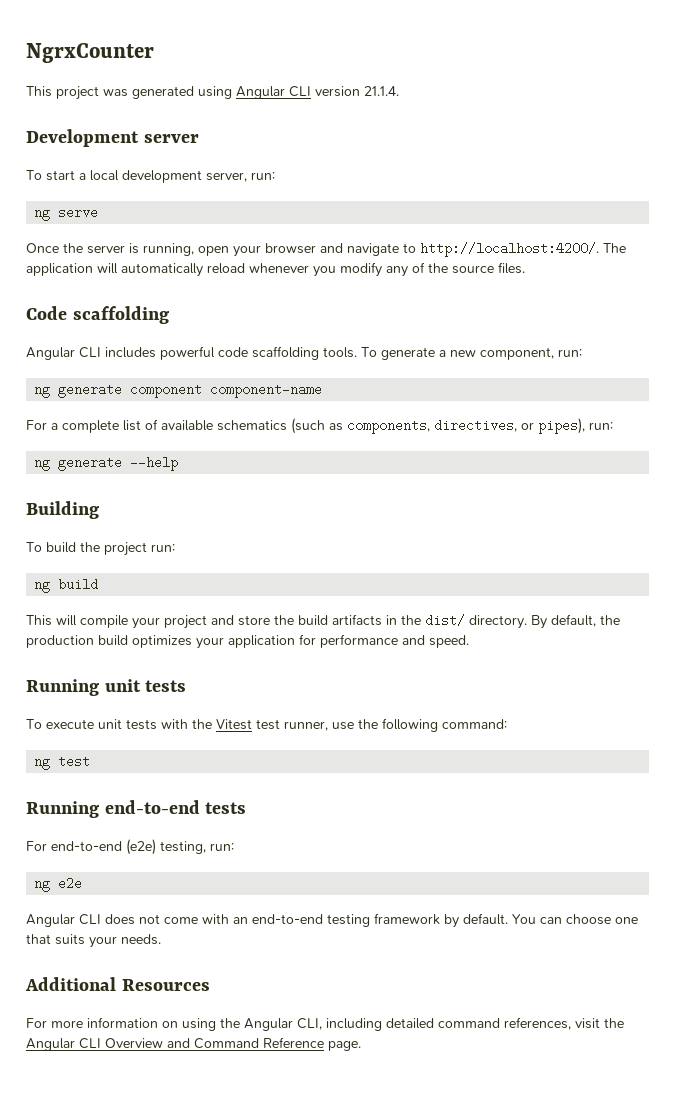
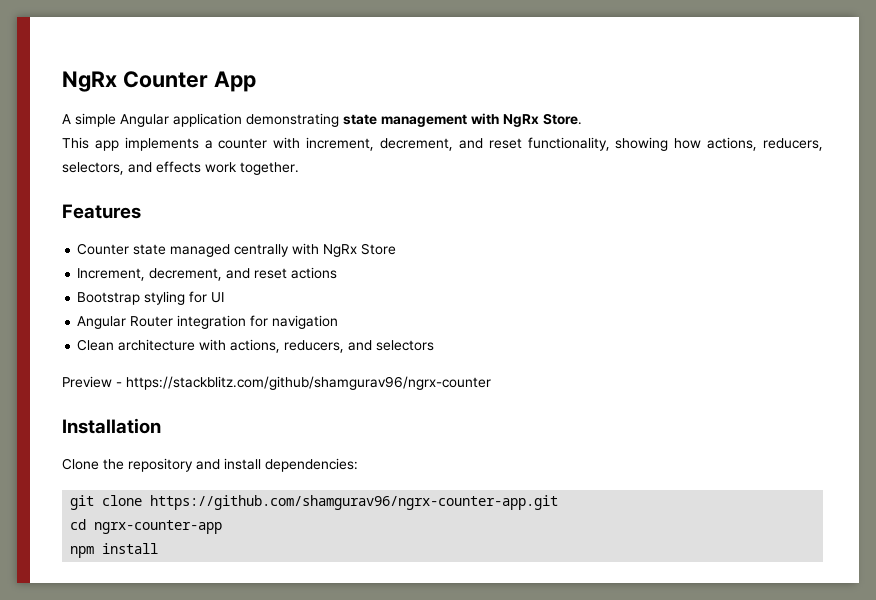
- NgrxCounter
- This project was generated using Angular CLI version 21.1.4.
- Development server
- To start a local development server, run:
- ng serve
- Once the server is running, open your browser and navigate to http://localhost:4200/. The application will automatically reload whenever you modify any of the source files.
- Code scaffolding
- Angular CLI includes powerful code scaffolding tools. To generate a new component, run:
- ng generate component component-name
- For a complete list of available schematics (such as components, directives, or pipes), run:
- ng generate --help
- Building
- To build the project run:
- ng build
- This will compile your project and store the build artifacts in the dist/ directory. By default, the production build optimizes your application for performance and speed.
- Running unit tests
- To execute unit tests with the Vitest test runner, use the following command:
- ng test
- Running end-to-end tests
- For end-to-end (e2e) testing, run:
- ng e2e
- Angular CLI does not come with an end-to-end testing framework by default. You can choose one that suits your needs.
- Additional Resources
- For more information on using the Angular CLI, including detailed command references, visit the Angular CLI Overview and Command Reference page.
+ NgRx Counter App
+ A simple Angular application demonstrating state management with NgRx Store.
+ This app implements a counter with increment, decrement, and reset functionality, showing how actions, reducers, selectors, and effects work together.
+ Features
+ Counter state managed centrally with NgRx Store
+ Increment, decrement, and reset actions
+ Bootstrap styling for UI
+ Angular Router integration for navigation
+ Clean architecture with actions, reducers, and selectors
+ Preview - https://stackblitz.com/github/shamgurav96/ngrx-counter
+ Installation
+ Clone the repository and install dependencies:
+ git clone https://github.com/shamgurav96/ngrx-counter-app.git
+ cd ngrx-counter-app
+ npm install

